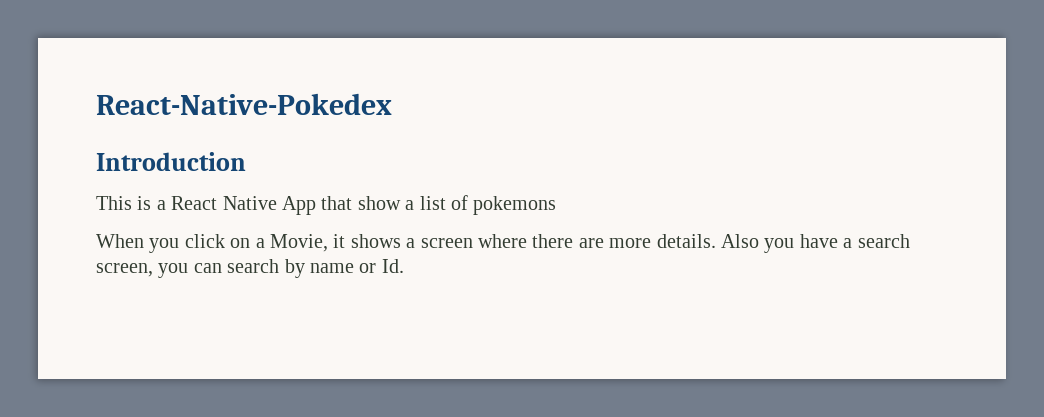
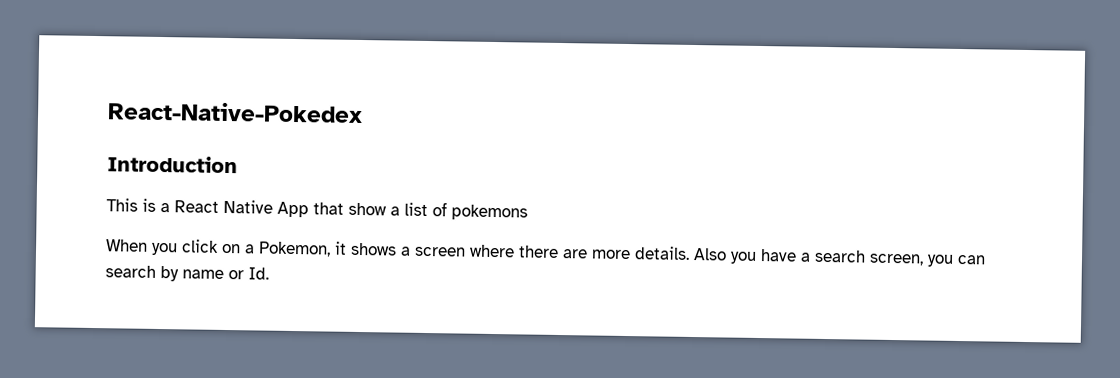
- When you click on a Movie, it shows a screen where there are more details.
+ When you click on a Pokemon, it shows a screen where there are more details.

